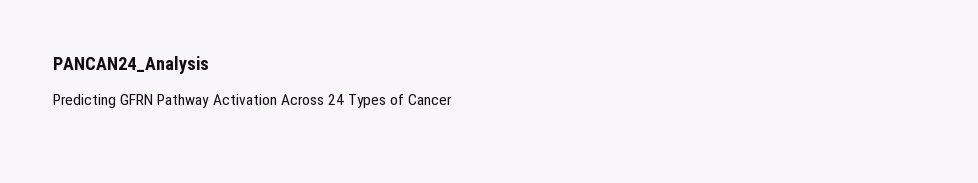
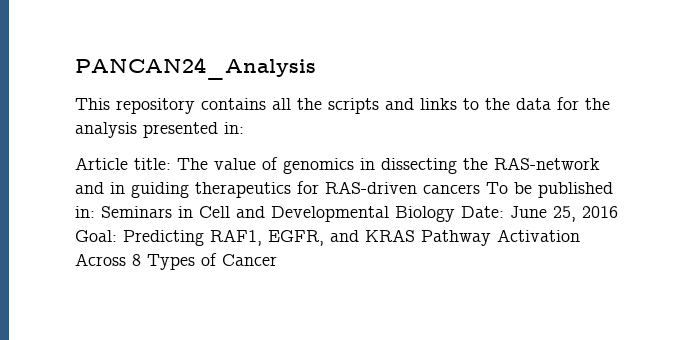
- Predicting GFRN Pathway Activation Across 24 Types of Cancer
+ This repository contains all the scripts and links to the data for the analysis presented in:
+ Article title: The value of genomics in dissecting the RAS-network and in guiding therapeutics for RAS-driven cancers To be published in: Seminars in Cell and Developmental Biology Date: June 25, 2016 Goal: Predicting RAF1, EGFR, and KRAS Pathway Activation Across 8 Types of Cancer

